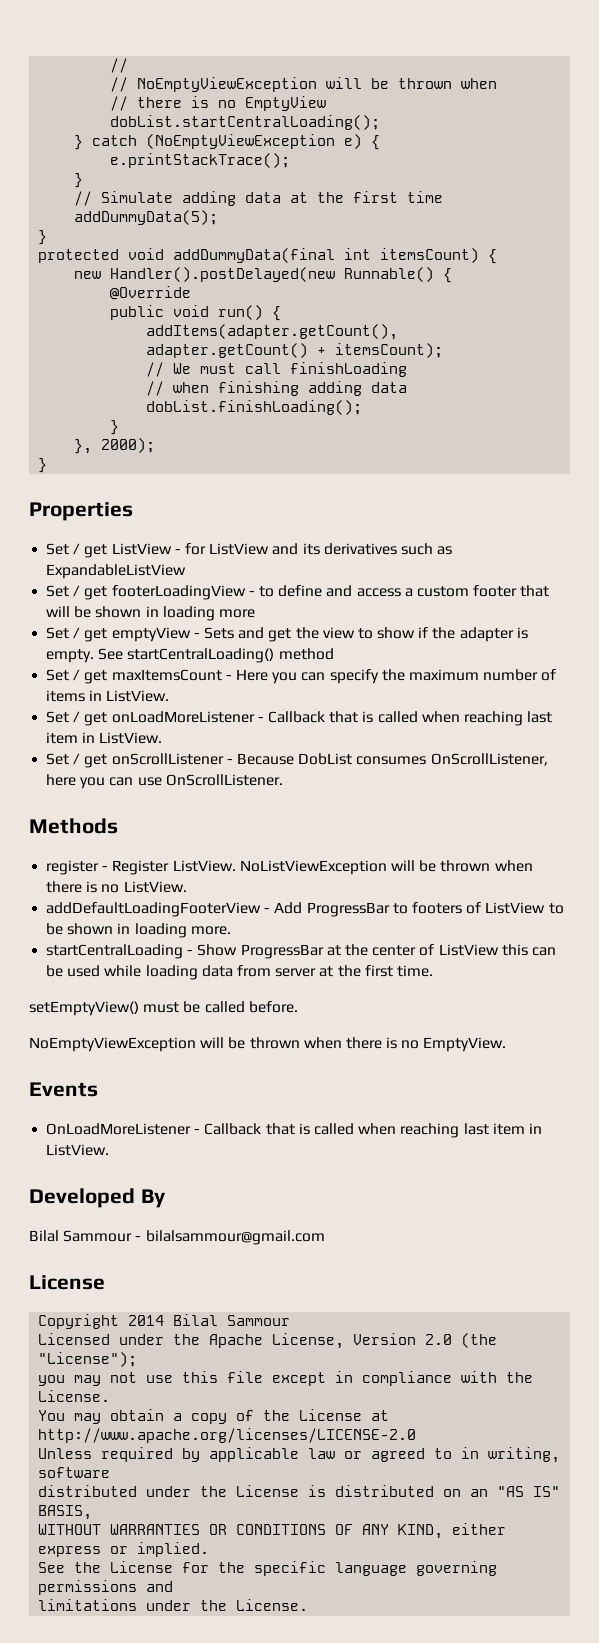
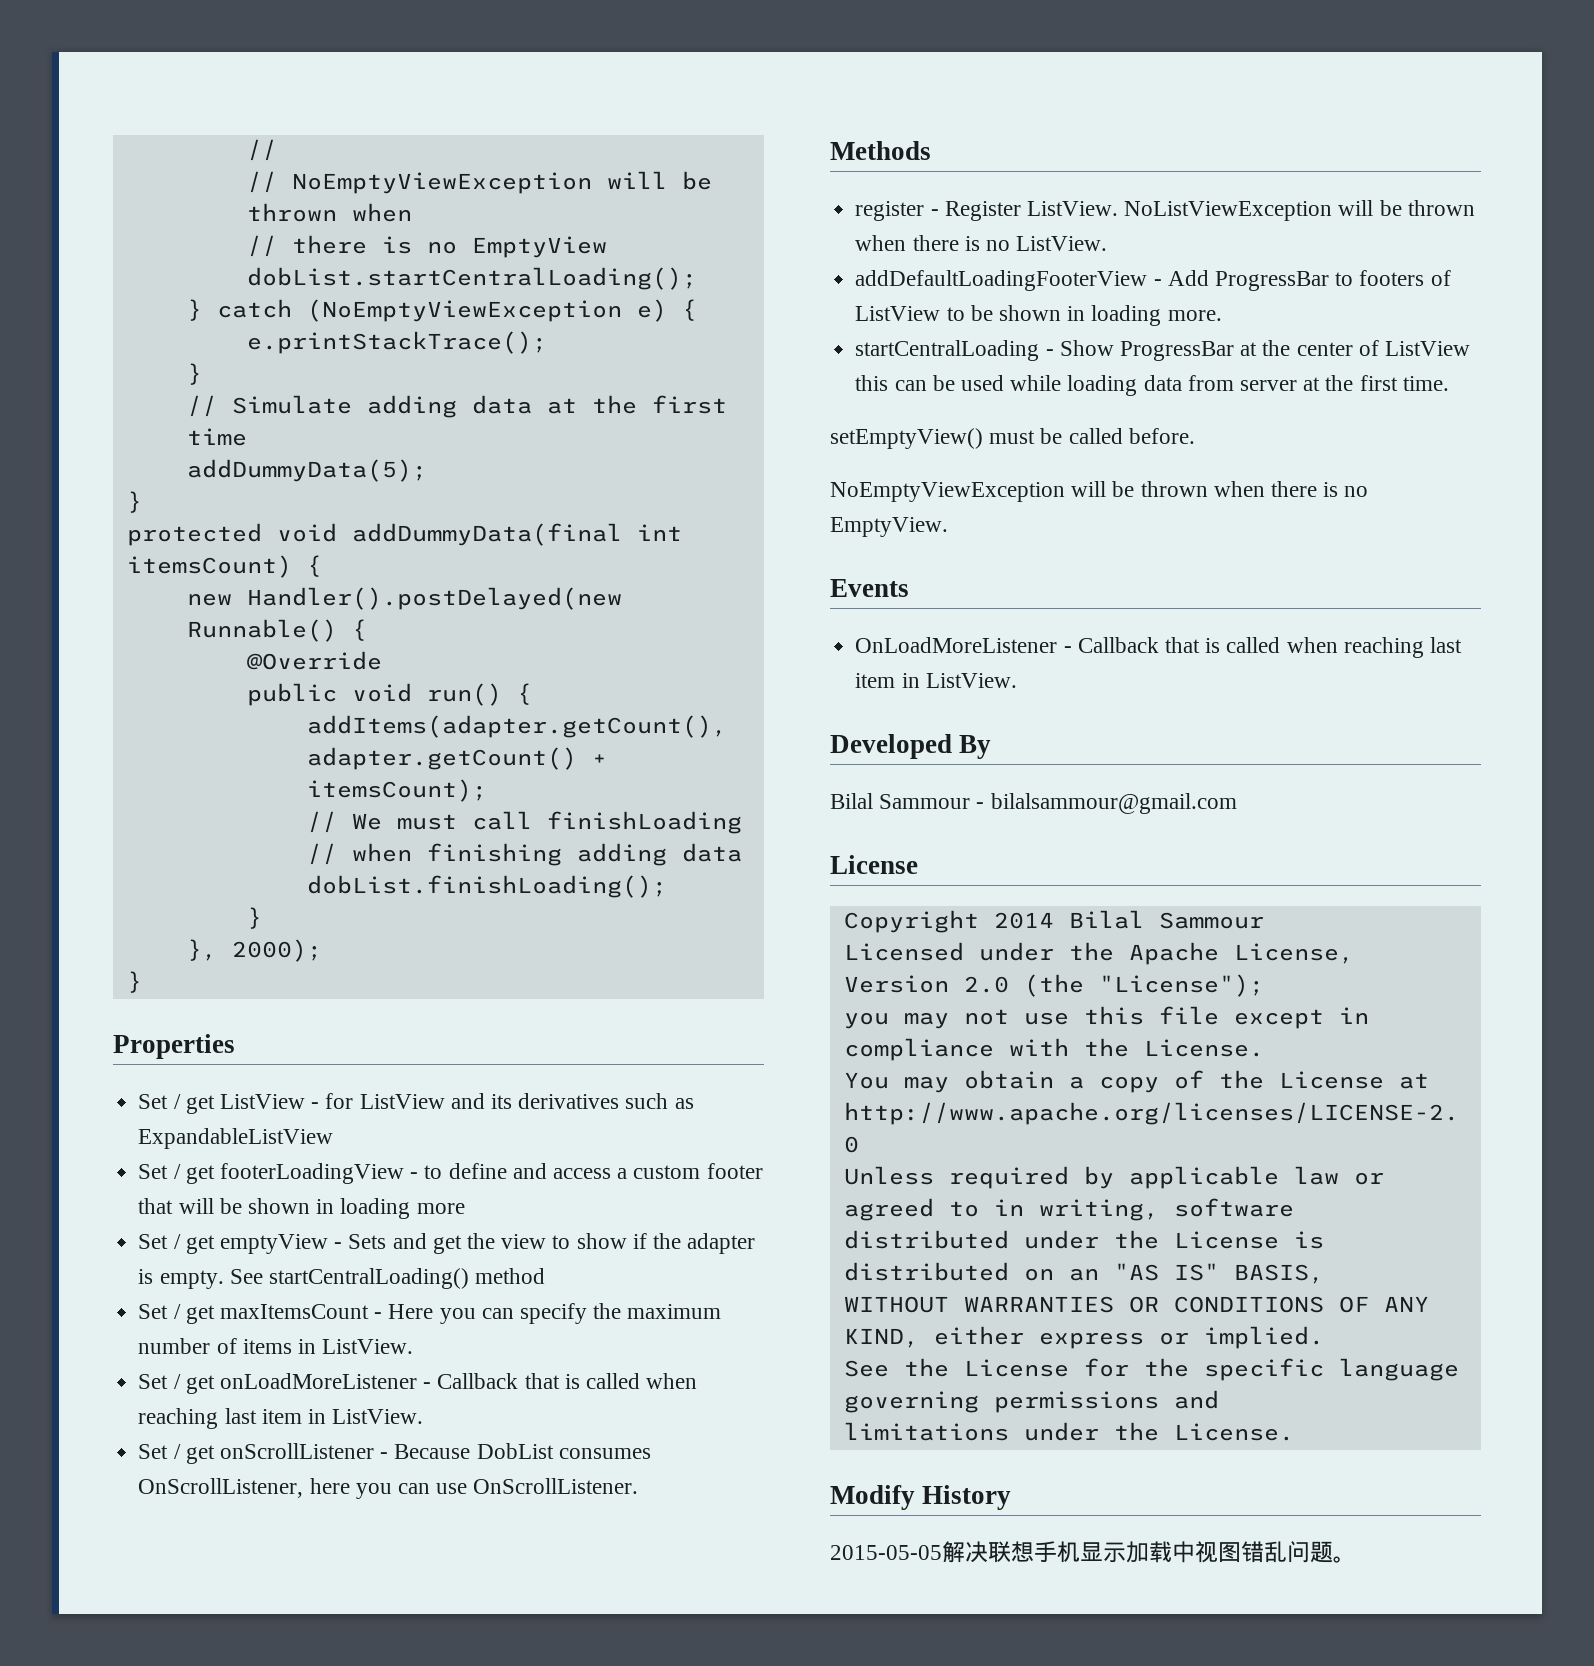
+ Modify History
+ 2015-05-05解决联想手机显示加载中视图错乱问题。

